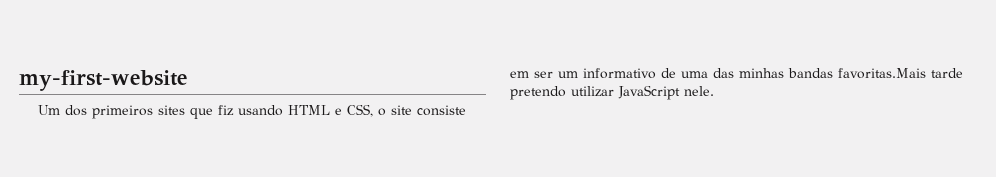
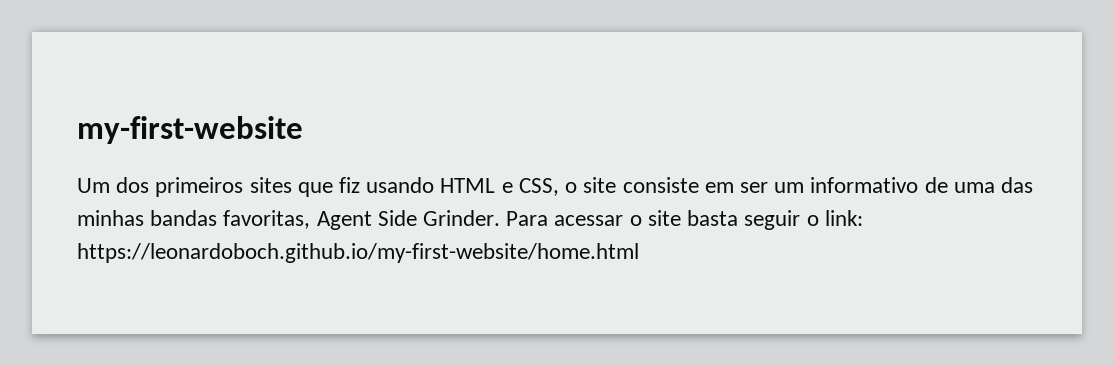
- Um dos primeiros sites que fiz usando HTML e CSS, o site consiste em ser um informativo de uma das minhas bandas favoritas.Mais tarde pretendo utilizar JavaScript nele.
+ Um dos primeiros sites que fiz usando HTML e CSS, o site consiste em ser um informativo de uma das minhas bandas favoritas, Agent Side Grinder. Para acessar o site basta seguir o link: https://leonardoboch.github.io/my-first-website/home.html

